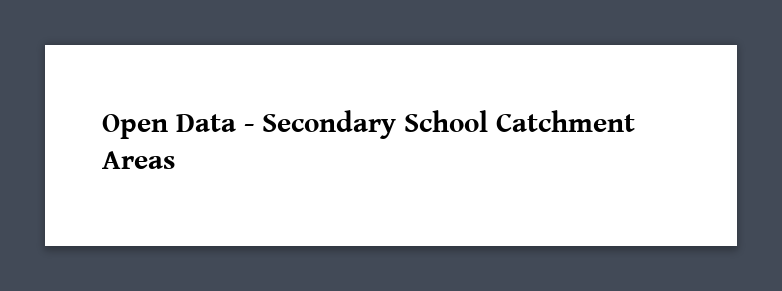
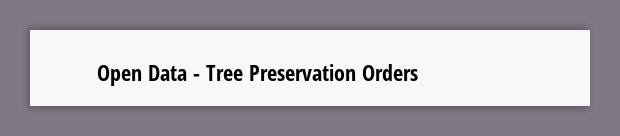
- Open Data - Secondary School Catchment Areas
+ Open Data - Tree Preservation Orders

